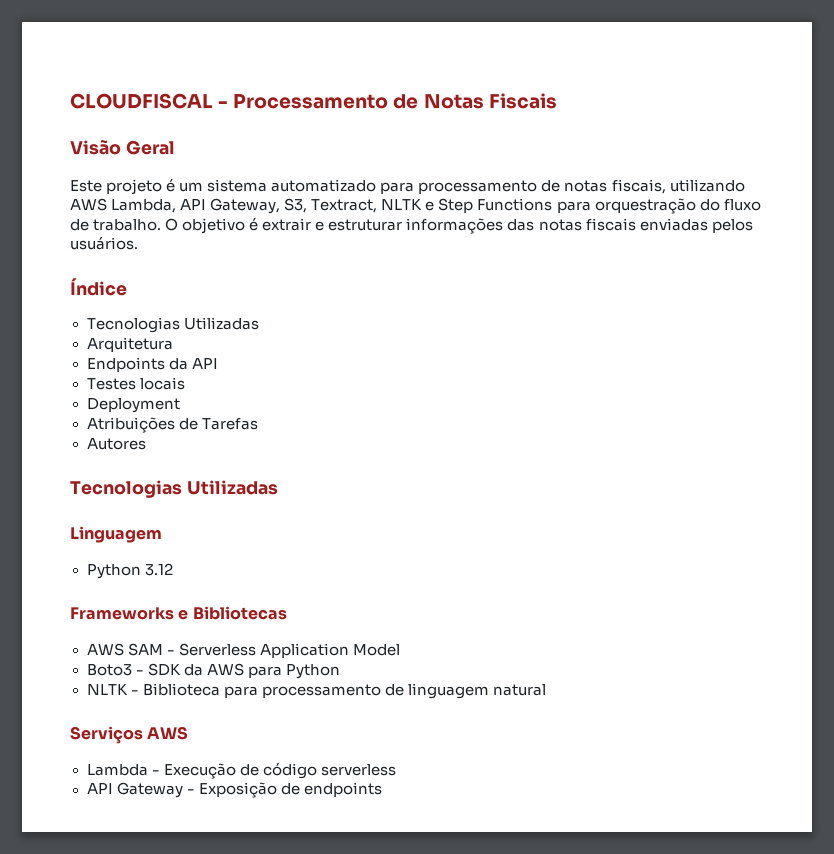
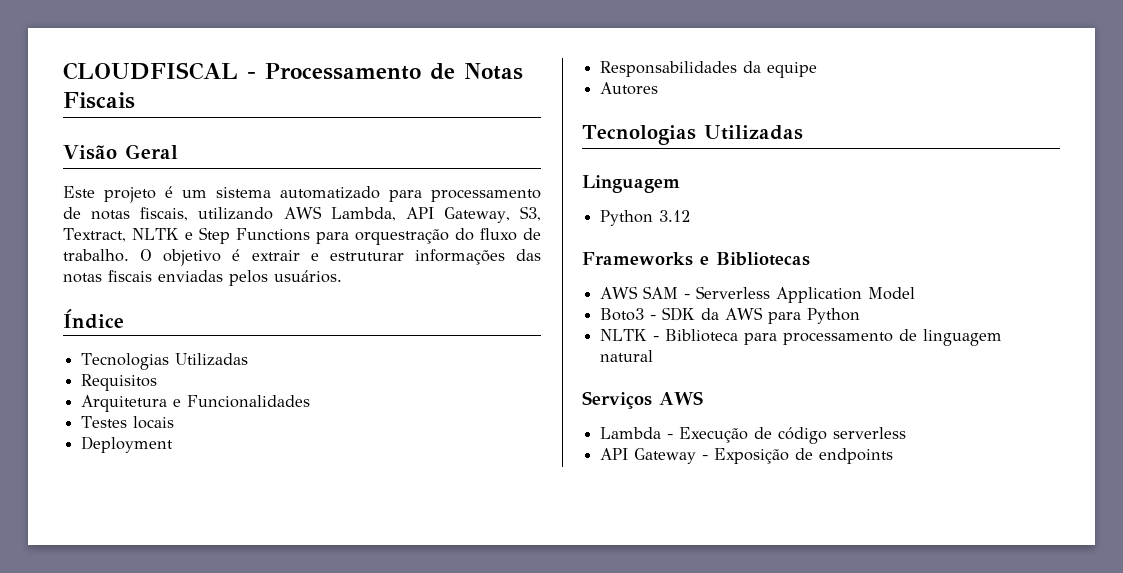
+ Requisitos
- Arquitetura
- Endpoints da API
+ Arquitetura e Funcionalidades
- Atribuições de Tarefas
+ Responsabilidades da equipe

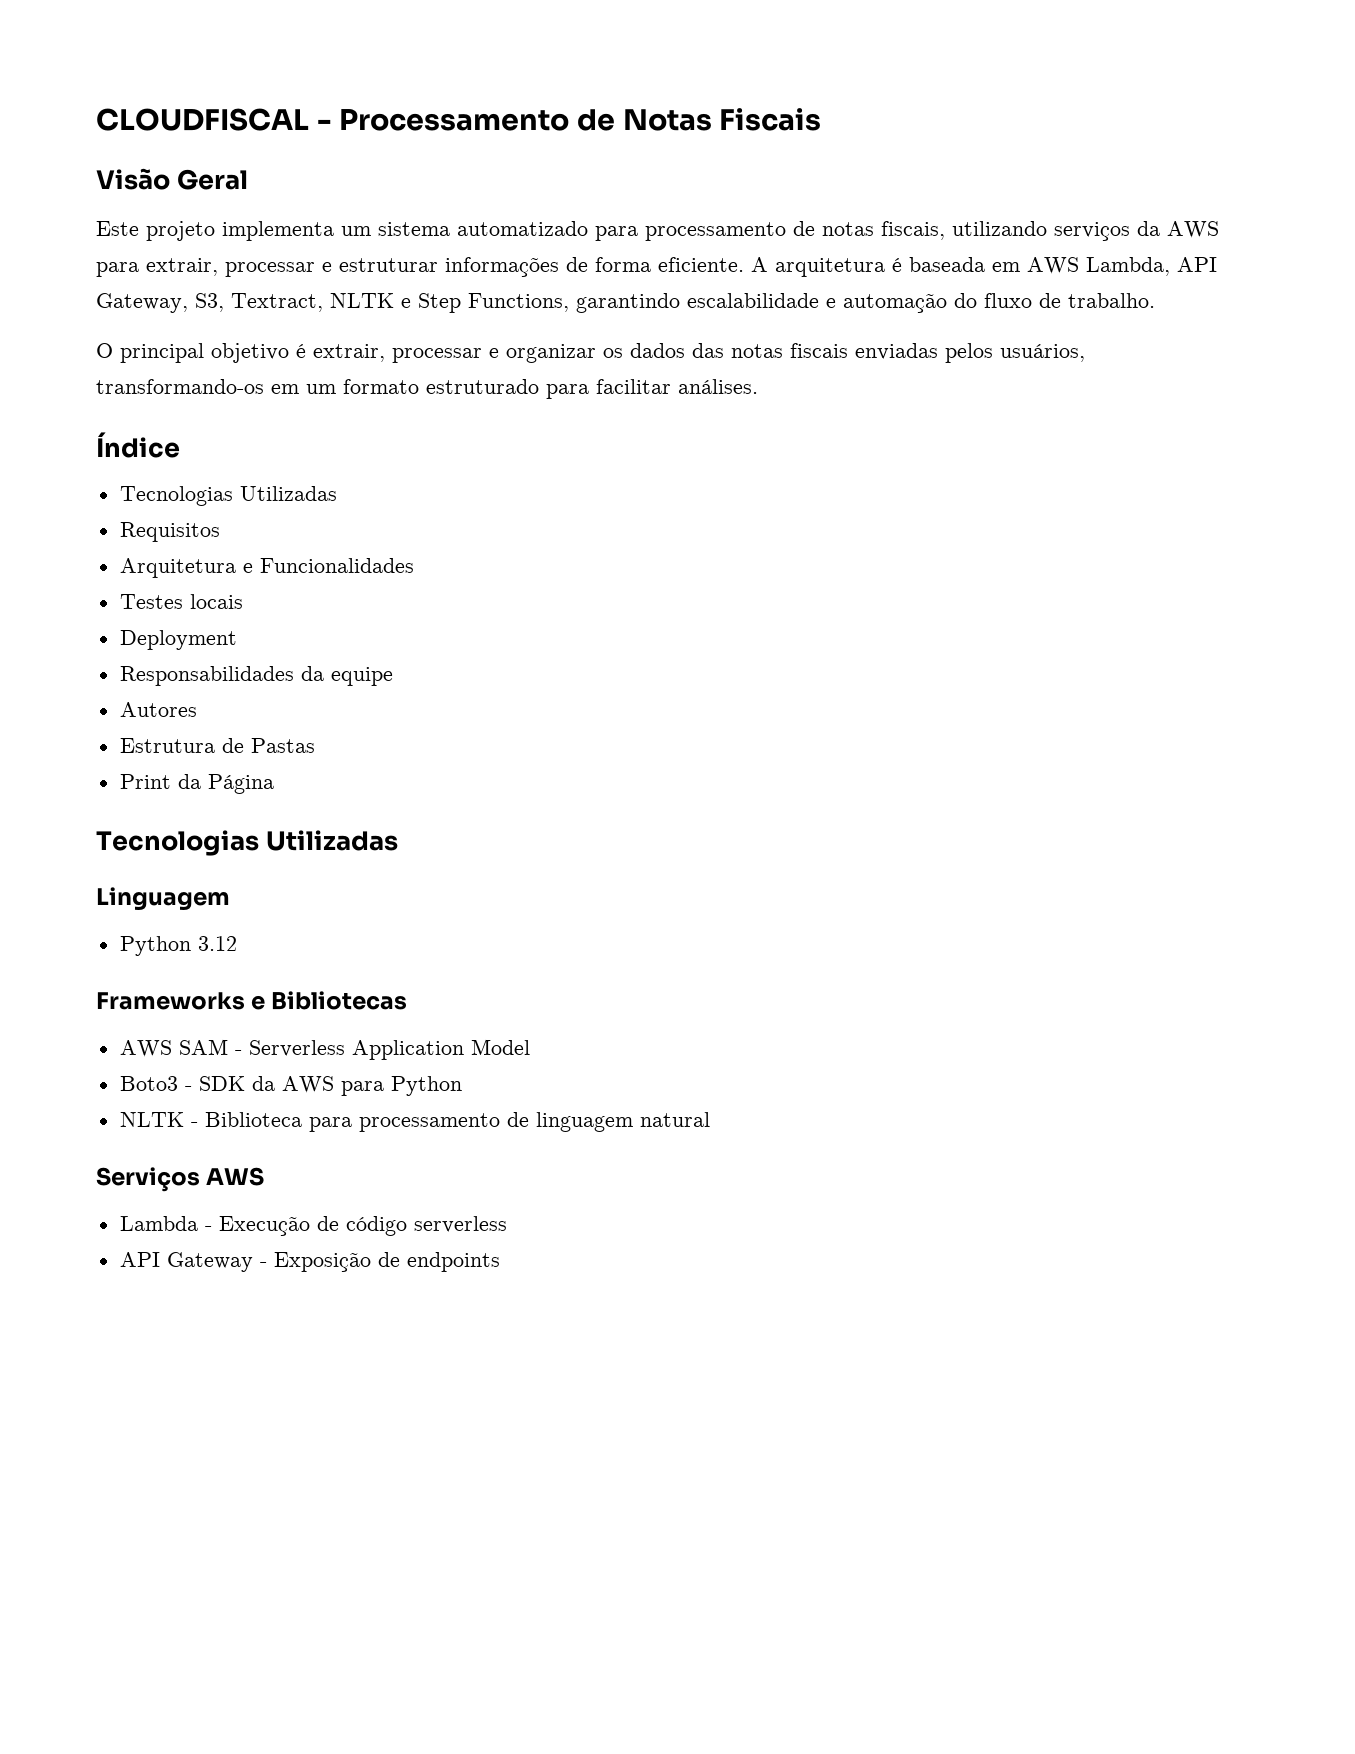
- Este projeto é um sistema automatizado para processamento de notas fiscais, utilizando AWS Lambda, API Gateway, S3, Textract, NLTK e Step Functions para orquestração do fluxo de trabalho. O objetivo é extrair e estruturar informações das notas fiscais enviadas pelos usuários.
+ Este projeto implementa um sistema automatizado para processamento de notas fiscais, utilizando serviços da AWS para extrair, processar e estruturar informações de forma eficiente. A arquitetura é baseada em AWS Lambda, API Gateway, S3, Textract, NLTK e Step Functions, garantindo escalabilidade e automação do fluxo de trabalho.
+ O principal objetivo é extrair, processar e organizar os dados das notas fiscais enviadas pelos usuários, transformando-os em um formato estruturado para facilitar análises.
+ Estrutura de Pastas
+ Print da Página

